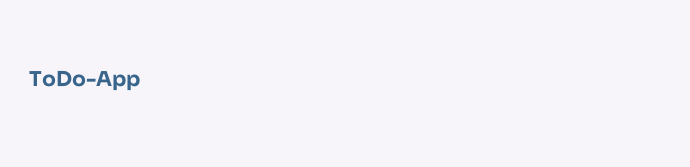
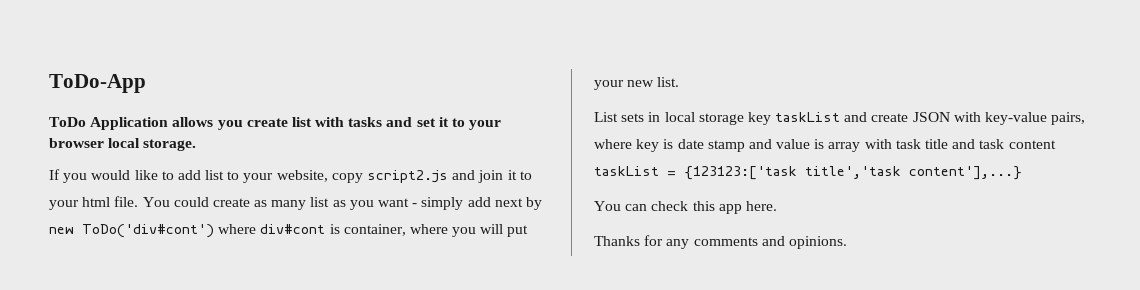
+ ToDo Application allows you create list with tasks and set it to your browser local storage.
+ If you would like to add list to your website, copy script2.js and join it to your html file. You could create as many list as you want - simply add next by new ToDo('div#cont') where div#cont is container, where you will put your new list.
+ List sets in local storage key taskList and create JSON with key-value pairs, where key is date stamp and value is array with task title and task content taskList = {123123:['task title','task content'],...}
+ You can check this app here.
+ Thanks for any comments and opinions.

